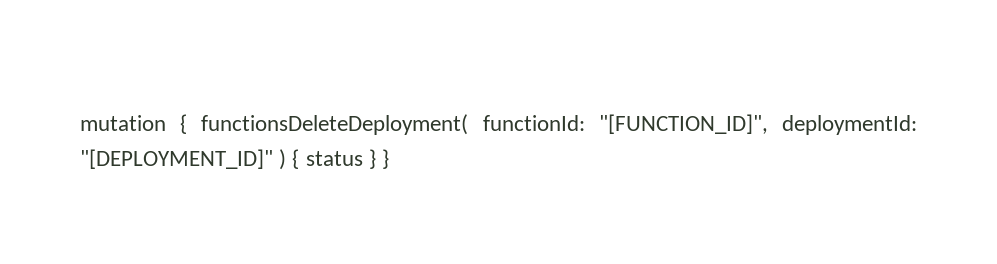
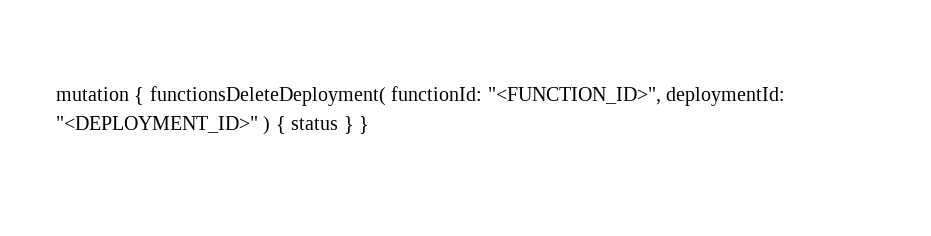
- mutation { functionsDeleteDeployment( functionId: "[FUNCTION_ID]", deploymentId: "[DEPLOYMENT_ID]" ) { status } }
+ mutation { functionsDeleteDeployment( functionId: "<FUNCTION_ID>", deploymentId: "<DEPLOYMENT_ID>" ) { status } }

